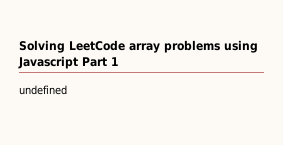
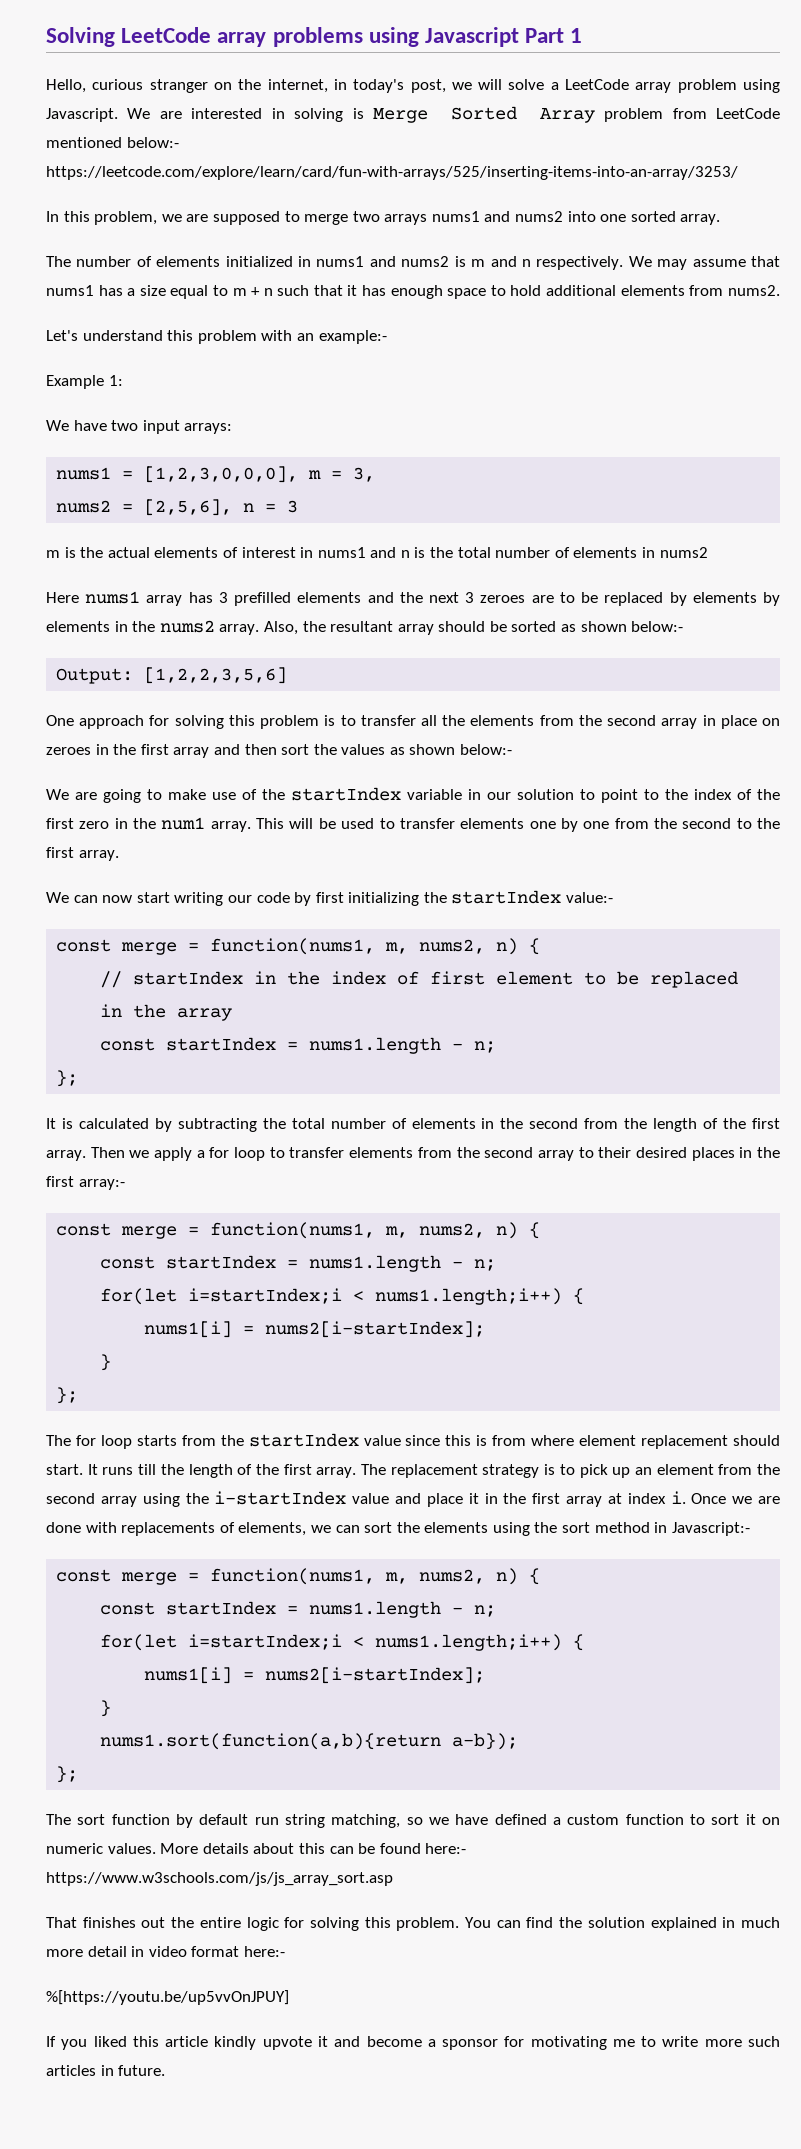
- undefined
+ Hello, curious stranger on the internet, in today's post, we will solve a LeetCode array problem using Javascript. We are interested in solving is Merge Sorted Array problem from LeetCode mentioned below:- https://leetcode.com/explore/learn/card/fun-with-arrays/525/inserting-items-into-an-array/3253/
+ In this problem, we are supposed to merge two arrays nums1 and nums2 into one sorted array.
+ The number of elements initialized in nums1 and nums2 is m and n respectively. We may assume that nums1 has a size equal to m + n such that it has enough space to hold additional elements from nums2.
+ Let's understand this problem with an example:-
+ Example 1:
+ We have two input arrays:
+ nums1 = [1,2,3,0,0,0], m = 3,
+ nums2 = [2,5,6], n = 3
+ m is the actual elements of interest in nums1 and n is the total number of elements in nums2
+ Here nums1 array has 3 prefilled elements and the next 3 zeroes are to be replaced by elements by elements in the nums2 array. Also, the resultant array should be sorted as shown below:-
+ Output: [1,2,2,3,5,6]
+ One approach for solving this problem is to transfer all the elements from the second array in place on zeroes in the first array and then sort the values as shown below:-
+ We are going to make use of the startIndex variable in our solution to point to the index of the first zero in the num1 array. This will be used to transfer elements one by one from the second to the first array.
+ We can now start writing our code by first initializing the startIndex value:-
+ const merge = function(nums1, m, nums2, n) {
+ // startIndex in the index of first element to be replaced in the array
+ const startIndex = nums1.length - n;
+ };
+ It is calculated by subtracting the total number of elements in the second from the length of the first array. Then we apply a for loop to transfer elements from the second array to their desired places in the first array:-
+ const merge = function(nums1, m, nums2, n) {
+ const startIndex = nums1.length - n;
+ for(let i=startIndex;i < nums1.length;i++) {
+ nums1[i] = nums2[i-startIndex];
+ }
+ };
+ The for loop starts from the startIndex value since this is from where element replacement should start. It runs till the length of the first array. The replacement strategy is to pick up an element from the second array using the i-startIndex value and place it in the first array at index i. Once we are done with replacements of elements, we can sort the elements using the sort method in Javascript:-
+ const merge = function(nums1, m, nums2, n) {
+ const startIndex = nums1.length - n;
+ for(let i=startIndex;i < nums1.length;i++) {
+ nums1[i] = nums2[i-startIndex];
+ }
+ nums1.sort(function(a,b){return a-b});
+ };
+ The sort function by default run string matching, so we have defined a custom function to sort it on numeric values. More details about this can be found here:- https://www.w3schools.com/js/js_array_sort.asp
+ That finishes out the entire logic for solving this problem. You can find the solution explained in much more detail in video format here:-
+ %[https://youtu.be/up5vvOnJPUY]
+ If you liked this article kindly upvote it and become a sponsor for motivating me to write more such articles in future.

